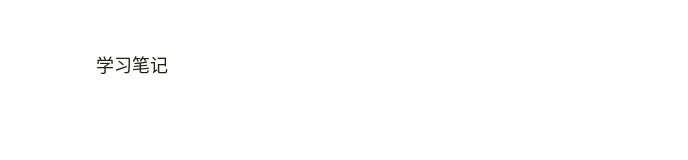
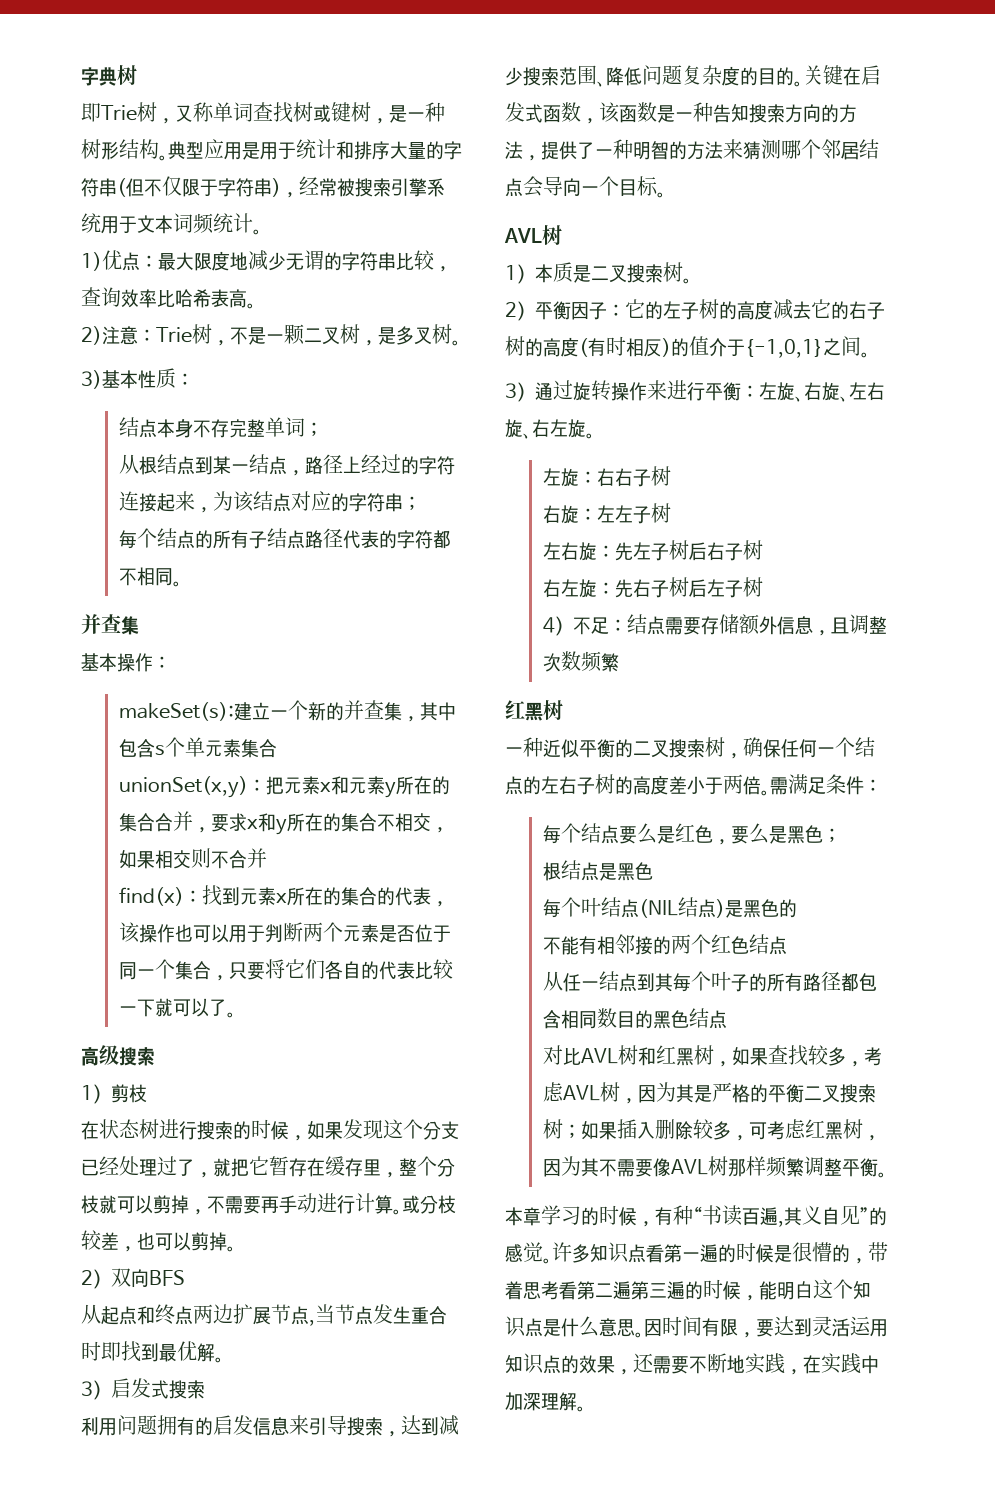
- 学习笔记
+ 字典树
+ 即Trie树，又称单词查找树或键树，是一种树形结构。典型应用是用于统计和排序大量的字符串(但不仅限于字符串)，经常被搜索引擎系统用于文本词频统计。
+ 1)优点：最大限度地减少无谓的字符串比较，查询效率比哈希表高。
+ 2)注意：Trie树，不是一颗二叉树，是多叉树。
+ 3)基本性质：
+ 结点本身不存完整单词；
+ 从根结点到某一结点，路径上经过的字符连接起来，为该结点对应的字符串；
+ 每个结点的所有子结点路径代表的字符都不相同。
+ 并查集
+ 基本操作：
+ makeSet(s):建立一个新的并查集，其中包含s个单元素集合
+ unionSet(x,y)：把元素x和元素y所在的集合合并，要求x和y所在的集合不相交，如果相交则不合并
+ find(x)：找到元素x所在的集合的代表，该操作也可以用于判断两个元素是否位于同一个集合，只要将它们各自的代表比较一下就可以了。
+ 高级搜索
+ 1）剪枝
+ 在状态树进行搜索的时候，如果发现这个分支已经处理过了，就把它暂存在缓存里，整个分枝就可以剪掉，不需要再手动进行计算。或分枝较差，也可以剪掉。
+ 2）双向BFS
+ 从起点和终点两边扩展节点,当节点发生重合时即找到最优解。
+ 3）启发式搜索
+ 利用问题拥有的启发信息来引导搜索，达到减少搜索范围、降低问题复杂度的目的。关键在启发式函数，该函数是一种告知搜索方向的方法，提供了一种明智的方法来猜测哪个邻居结点会导向一个目标。
+ AVL树
+ 1）本质是二叉搜索树。
+ 2）平衡因子：它的左子树的高度减去它的右子树的高度(有时相反)的值介于{-1,0,1}之间。
+ 3）通过旋转操作来进行平衡：左旋、右旋、左右旋、右左旋。
+ 左旋：右右子树
+ 右旋：左左子树
+ 左右旋：先左子树后右子树
+ 右左旋：先右子树后左子树
+ 4）不足：结点需要存储额外信息，且调整次数频繁
+ 红黑树
+ 一种近似平衡的二叉搜索树，确保任何一个结点的左右子树的高度差小于两倍。需满足条件：
+ 每个结点要么是红色，要么是黑色；
+ 根结点是黑色
+ 每个叶结点(NIL结点)是黑色的
+ 不能有相邻接的两个红色结点
+ 从任一结点到其每个叶子的所有路径都包含相同数目的黑色结点
+ 对比AVL树和红黑树，如果查找较多，考虑AVL树，因为其是严格的平衡二叉搜索树；如果插入删除较多，可考虑红黑树，因为其不需要像AVL树那样频繁调整平衡。
+ 本章学习的时候，有种“书读百遍,其义自见”的感觉。许多知识点看第一遍的时候是很懵的，带着思考看第二遍第三遍的时候，能明白这个知识点是什么意思。因时间有限，要达到灵活运用知识点的效果，还需要不断地实践，在实践中加深理解。

